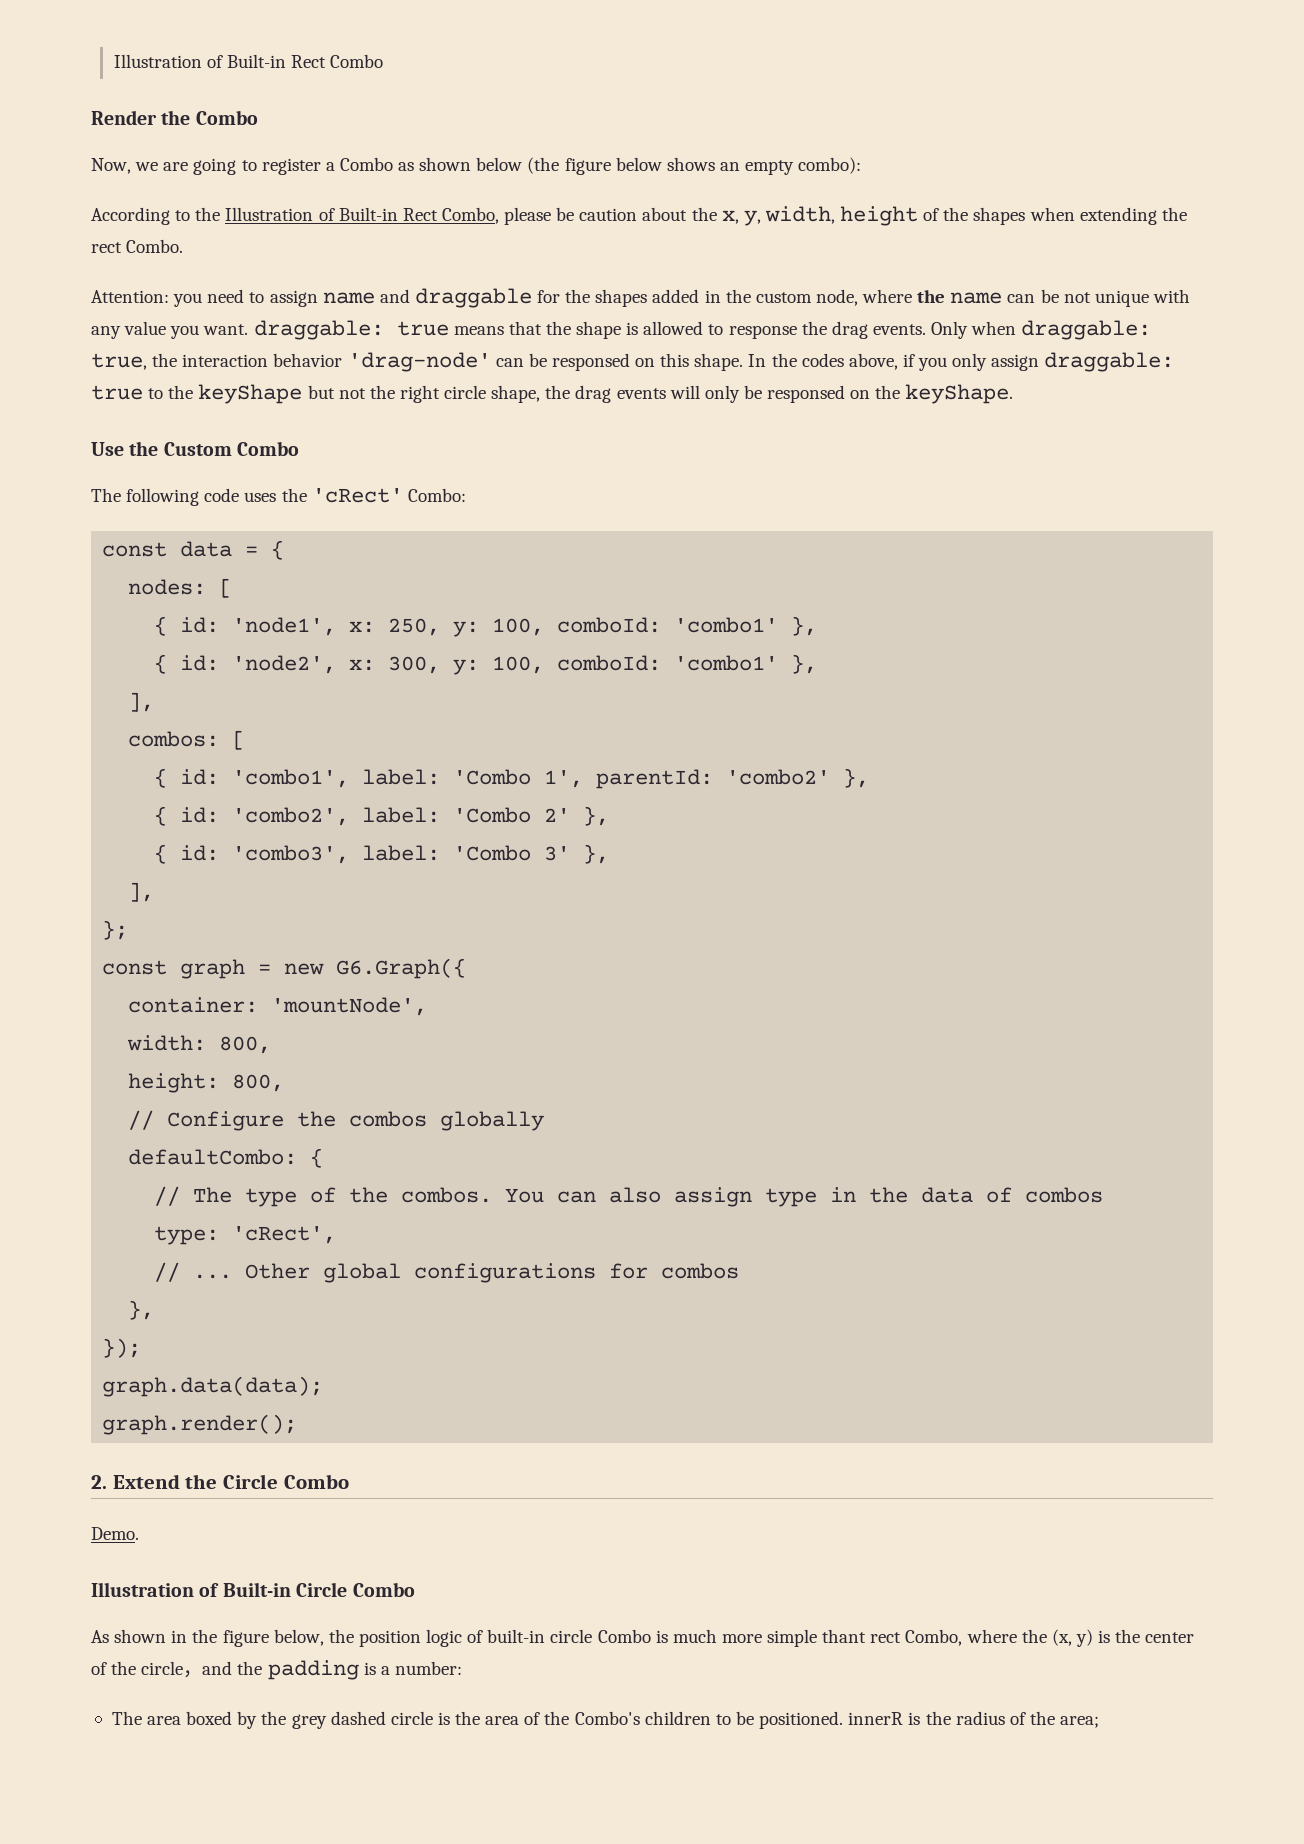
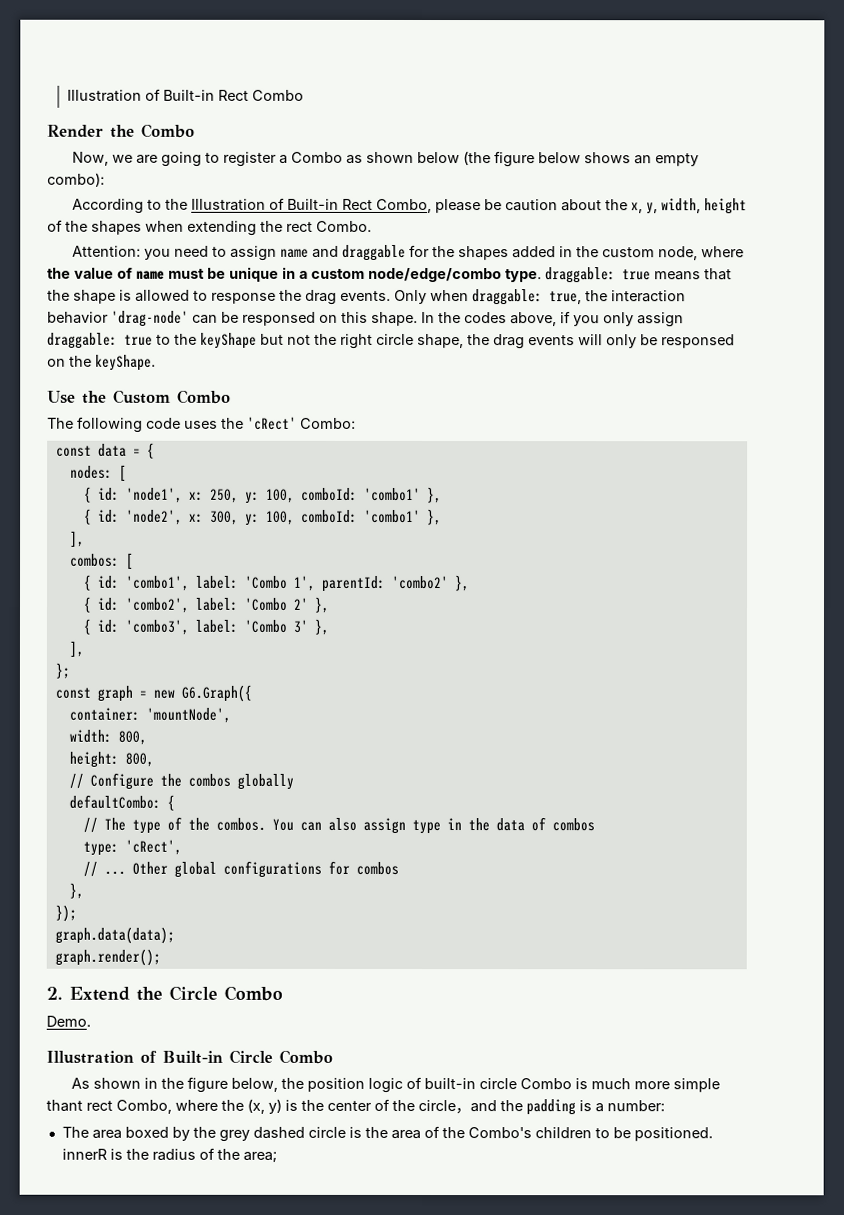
- Attention: you need to assign name and draggable for the shapes added in the custom node, where the name can be not unique with any value you want. draggable: true means that the shape is allowed to response the drag events.
+ Attention: you need to assign name and draggable for the shapes added in the custom node, where the value of name must be unique in a custom node/edge/combo type. draggable: true means that the shape is allowed to response the drag events.

